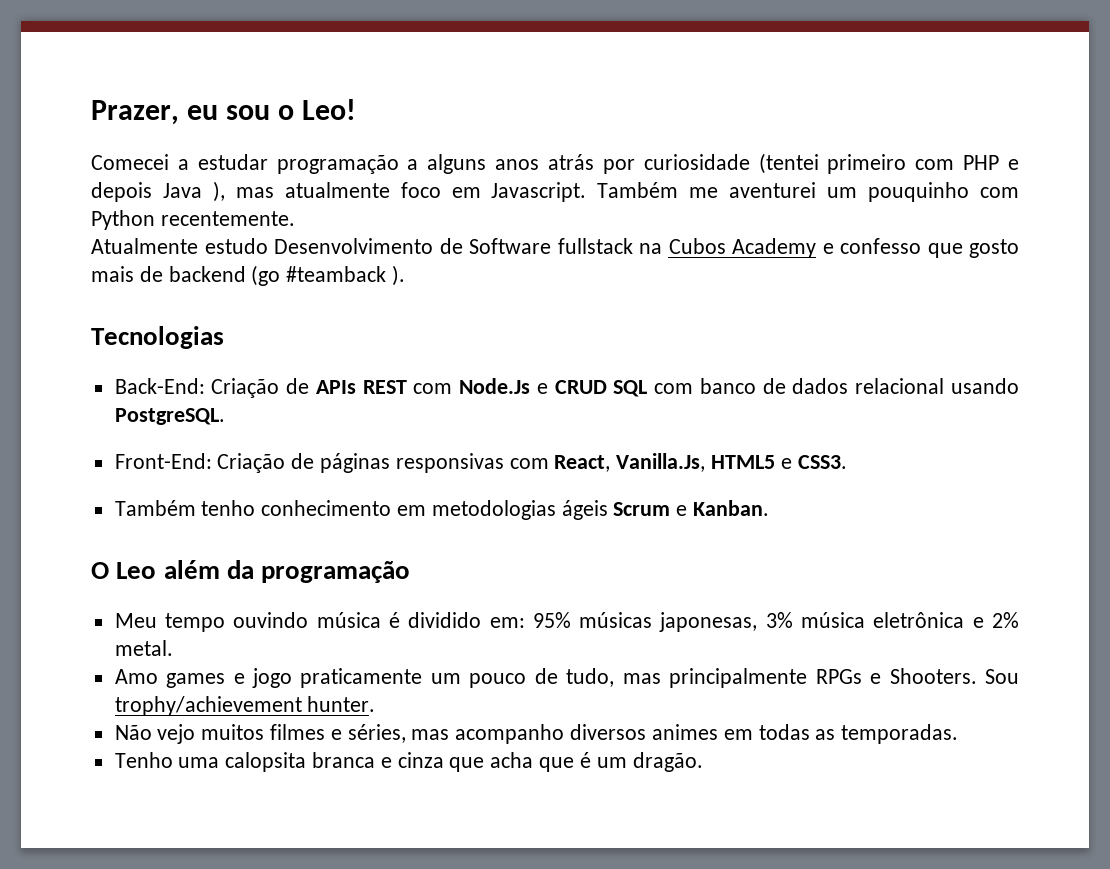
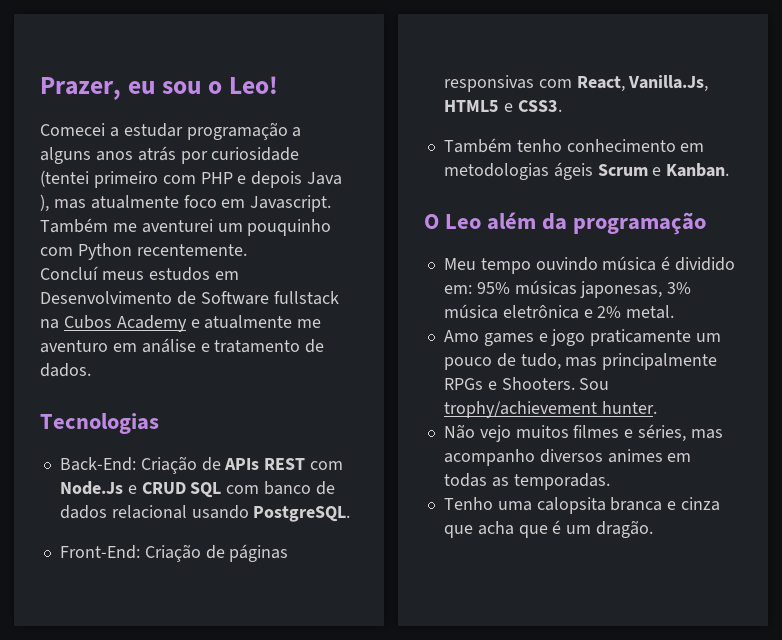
- Atualmente estudo Desenvolvimento de Software fullstack na Cubos Academy e confesso que gosto mais de backend (go #teamback ).
+ Concluí meus estudos em Desenvolvimento de Software fullstack na Cubos Academy e atualmente me aventuro em análise e tratamento de dados.

